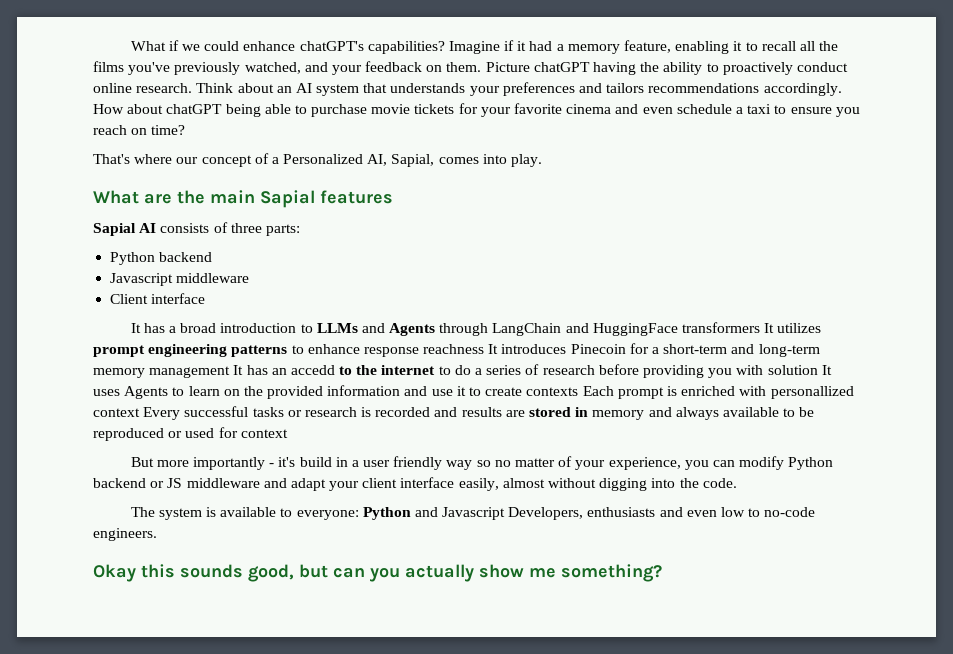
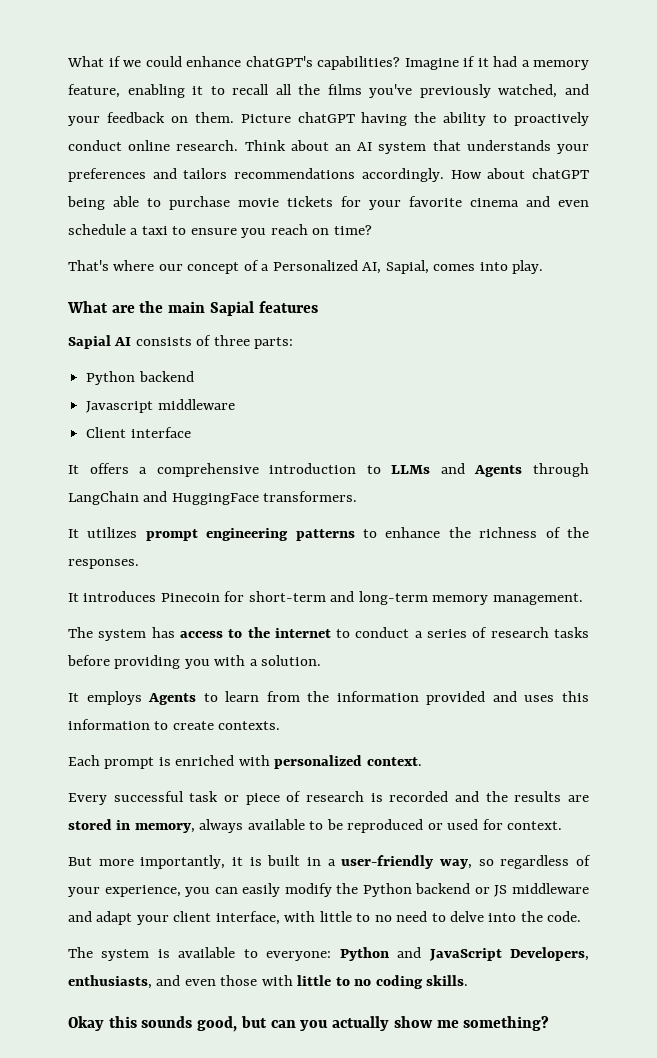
- It has a broad introduction to LLMs and Agents through LangChain and HuggingFace transformers It utilizes prompt engineering patterns to enhance response reachness It introduces Pinecoin for a short-term and long-term memory management It has an accedd to the internet to do a series of research before providing you with solution It uses Agents to learn on the provided information and use it to create contexts Each prompt is enriched with personallized context Every successful tasks or research is recorded and results are stored in memory and always available to be reproduced or used for context
+ It offers a comprehensive introduction to LLMs and Agents through LangChain and HuggingFace transformers.
+ It utilizes prompt engineering patterns to enhance the richness of the responses.
+ It introduces Pinecoin for short-term and long-term memory management.
+ The system has access to the internet to conduct a series of research tasks before providing you with a solution.
+ It employs Agents to learn from the information provided and uses this information to create contexts.
+ Each prompt is enriched with personalized context.
+ Every successful task or piece of research is recorded and the results are stored in memory, always available to be reproduced or used for context.
- But more importantly - it's build in a user friendly way so no matter of your experience, you can modify Python backend or JS middleware and adapt your client interface easily, almost without digging into the code.
+ But more importantly, it is built in a user-friendly way, so regardless of your experience, you can easily modify the Python backend or JS middleware and adapt your client interface, with little to no need to delve into the code.
- The system is available to everyone: Python and Javascript Developers, enthusiasts and even low to no-code engineers.
+ The system is available to everyone: Python and JavaScript Developers, enthusiasts, and even those with little to no coding skills.

